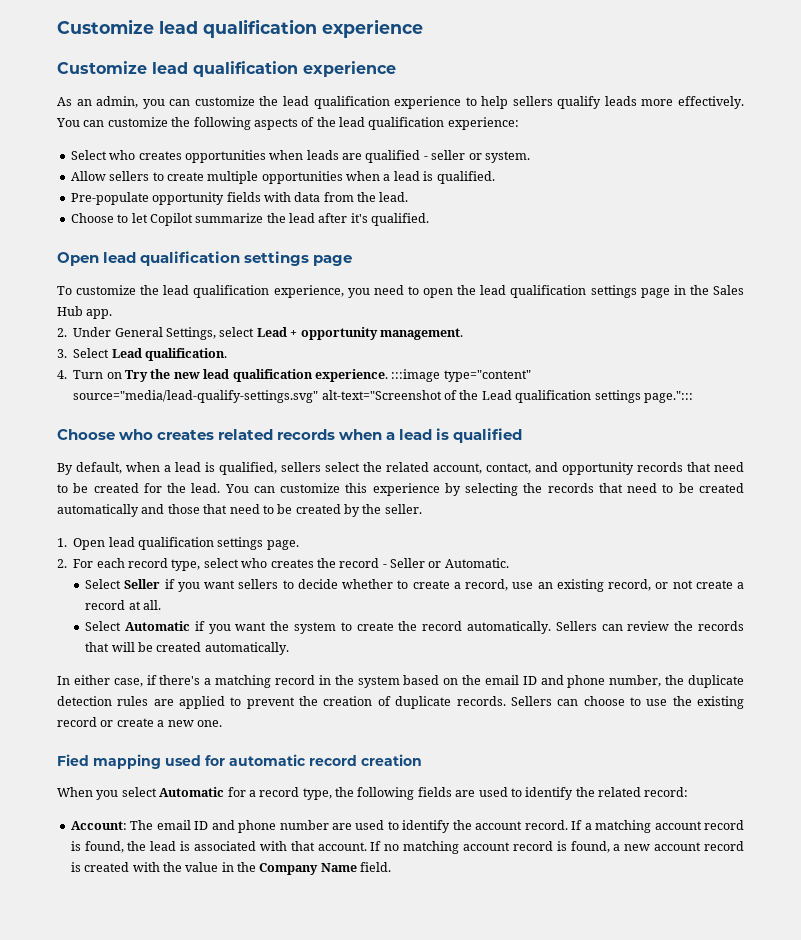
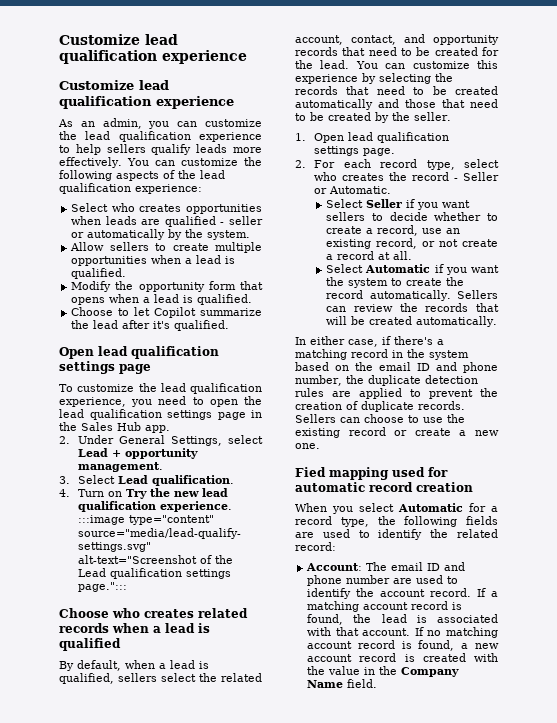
- Select who creates opportunities when leads are qualified - seller or system.
+ Select who creates opportunities when leads are qualified - seller or automatically by the system.
- Pre-populate opportunity fields with data from the lead.
+ Modify the opportunity form that opens when a lead is qualified.

